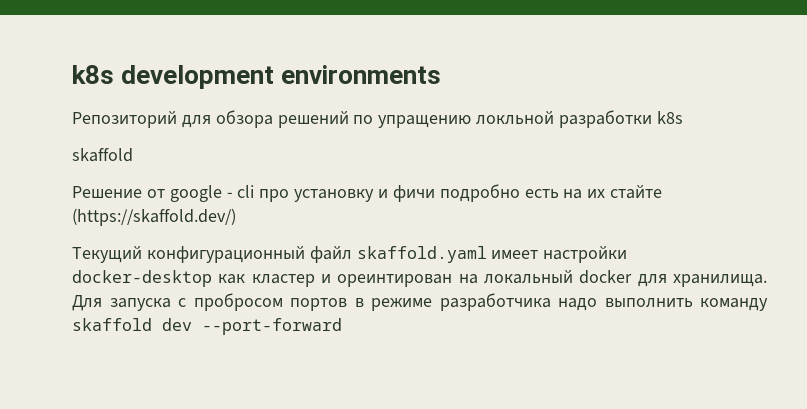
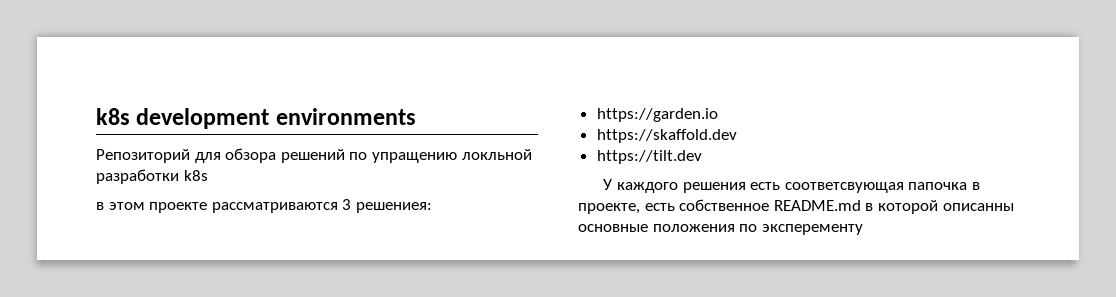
  Репозиторий для обзора решений по упращению локльной разработки k8s
- skaffold
- Решение от google - cli про установку и фичи подробно есть на их стайте (https://skaffold.dev/)
- Текущий конфигурационный файл skaffold.yaml имеет настройки docker-desktop как кластер и ореинтирован на локальный docker для хранилища. Для запуска с пробросом портов в режиме разработчика надо выполнить команду skaffold dev --port-forward
+ в этом проекте рассматриваются 3 решениея:
+ https://garden.io
+ https://skaffold.dev
+ https://tilt.dev
+ У каждого решения есть соответсвующая папочка в проекте, есть собственное README.md в которой описанны основные положения по эксперементу

